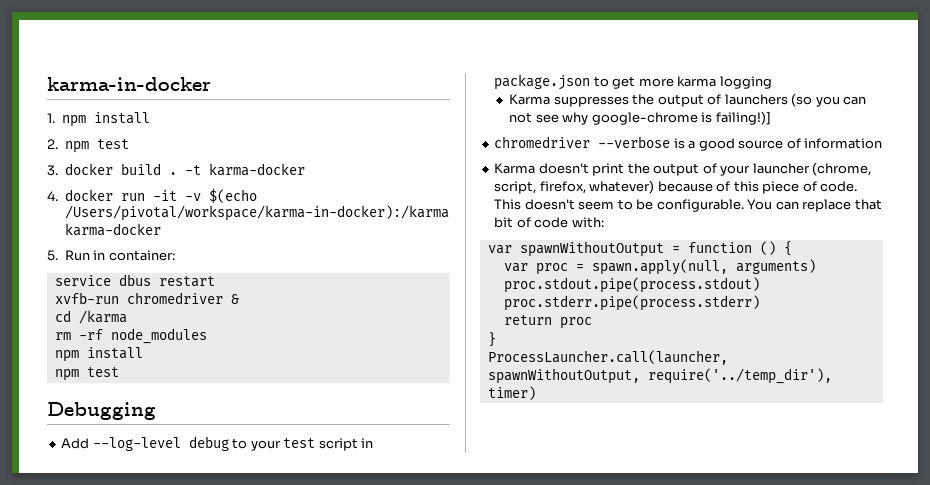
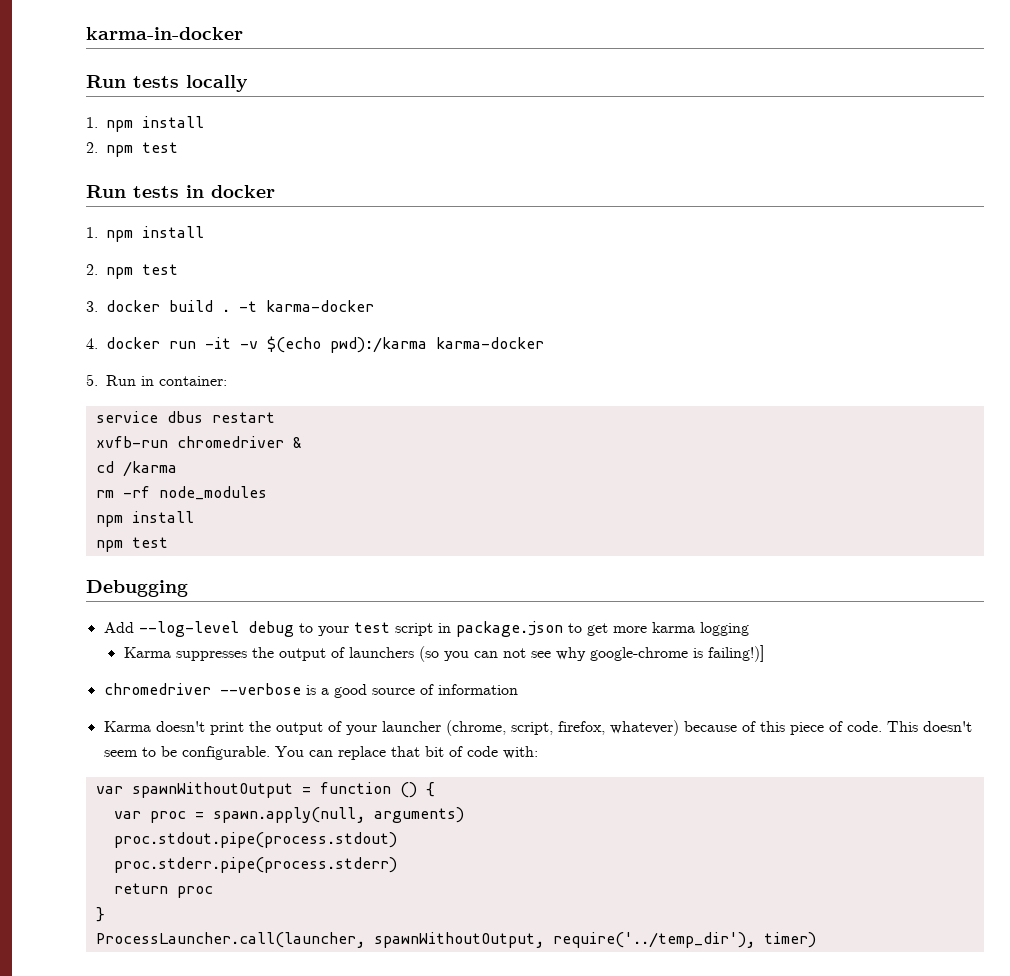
+ Run tests locally
+ 1. npm install
+ 2. npm test
+ Run tests in docker
- 4. docker run -it -v $(echo /Users/pivotal/workspace/karma-in-docker):/karma karma-docker
+ 4. docker run -it -v $(echo pwd):/karma karma-docker

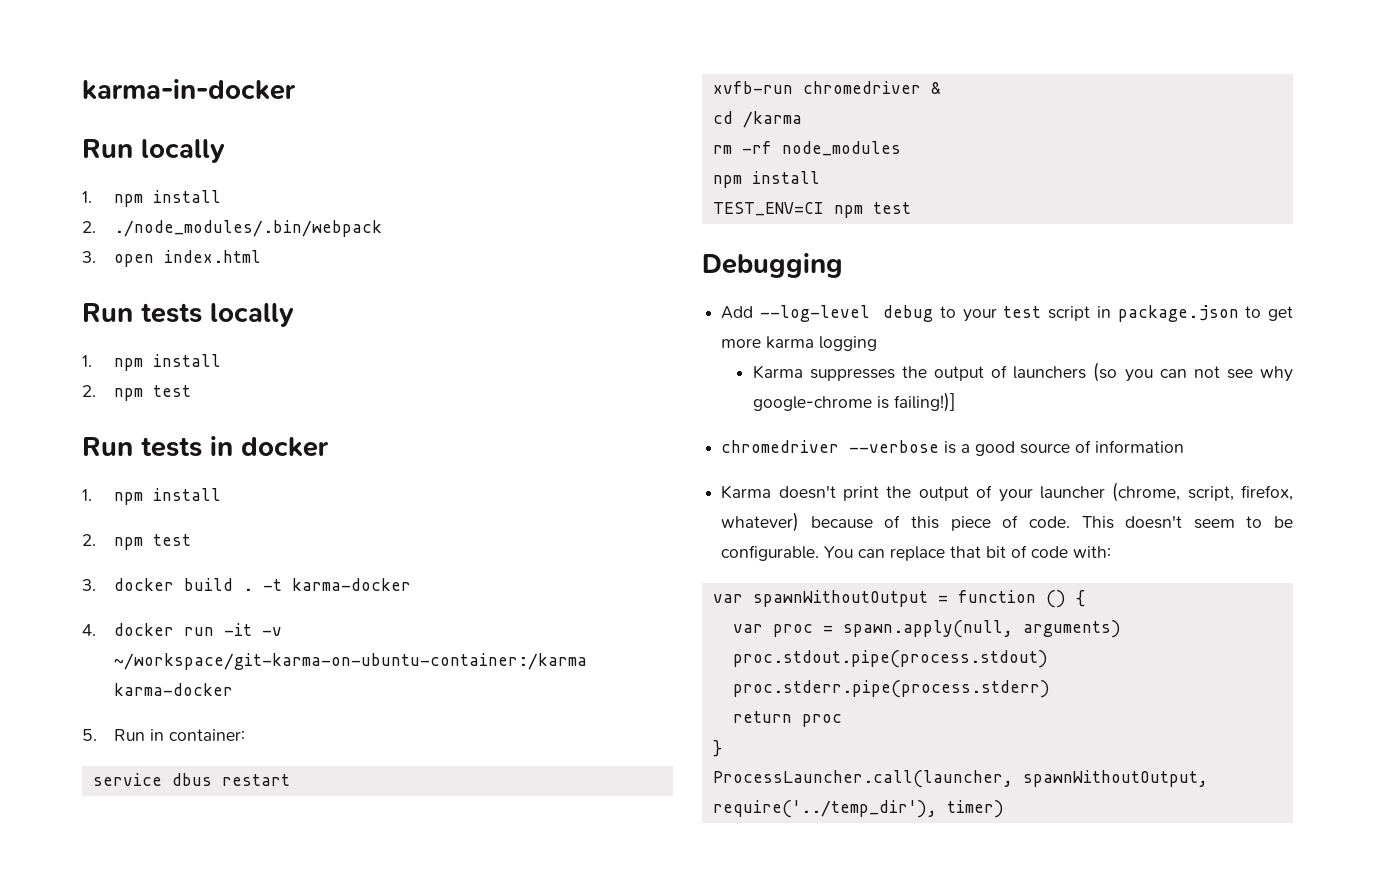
+ Run locally
+ 1. npm install
+ 2. ./node_modules/.bin/webpack
+ 3. open index.html
- 4. docker run -it -v $(echo pwd):/karma karma-docker
+ 4. docker run -it -v ~/workspace/git-karma-on-ubuntu-container:/karma karma-docker
  rm -rf node_modules
  npm install
- npm test
+ TEST_ENV=CI npm test

